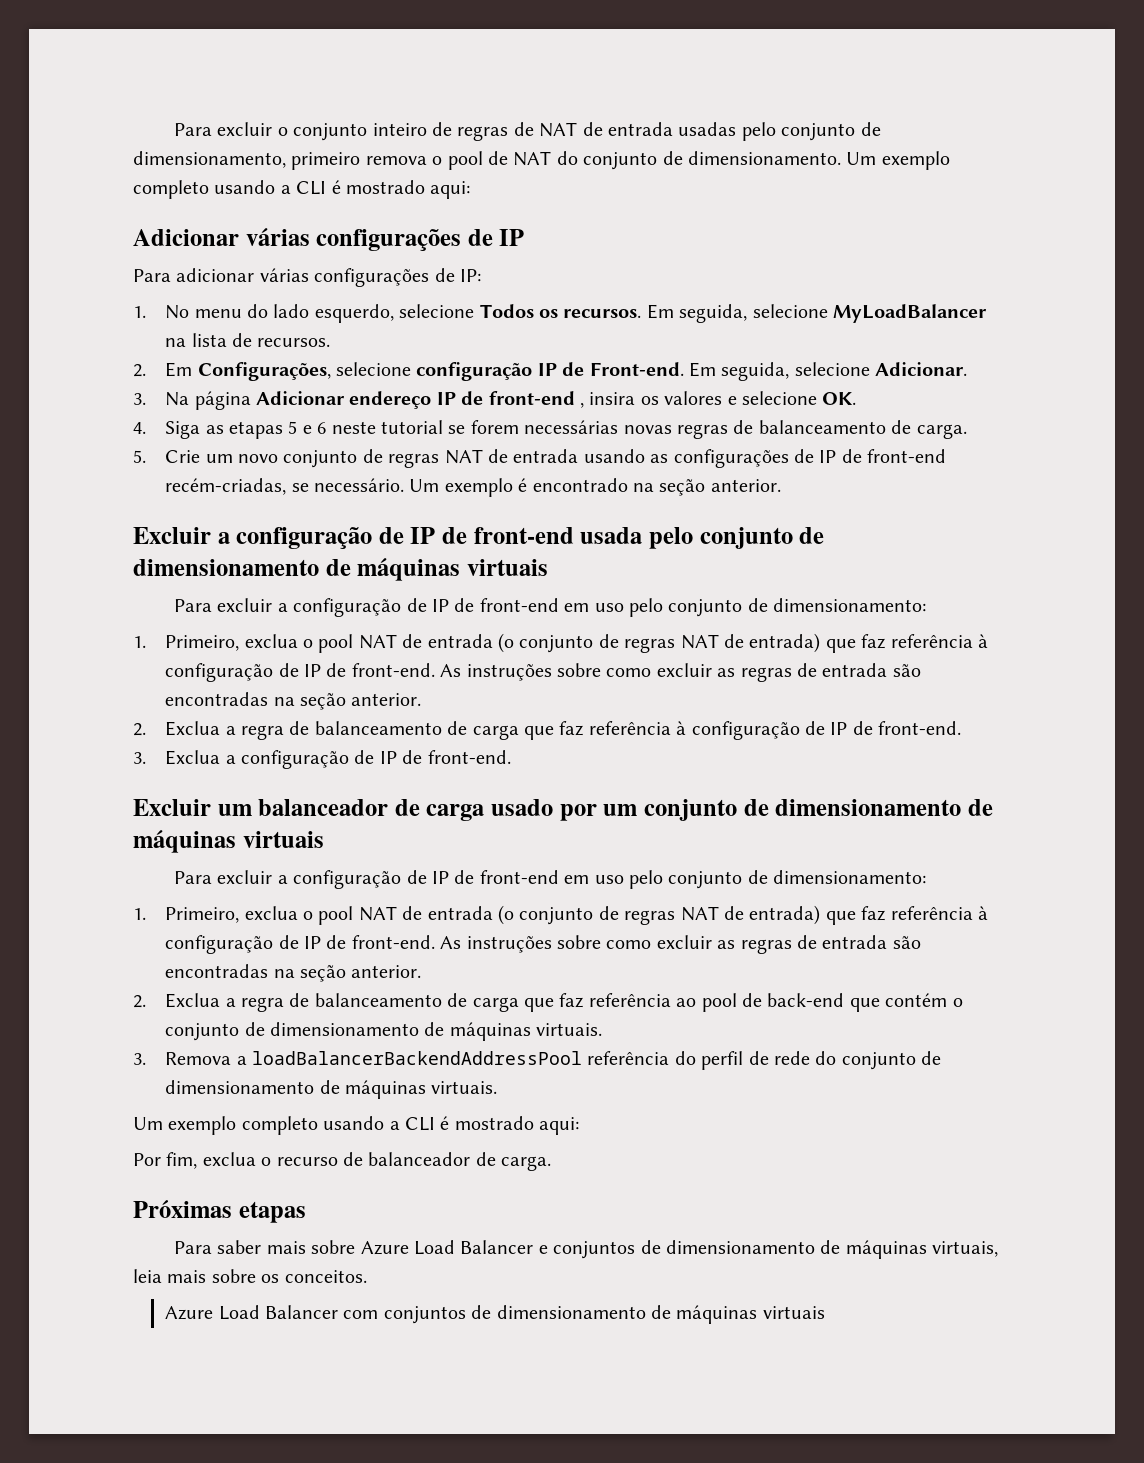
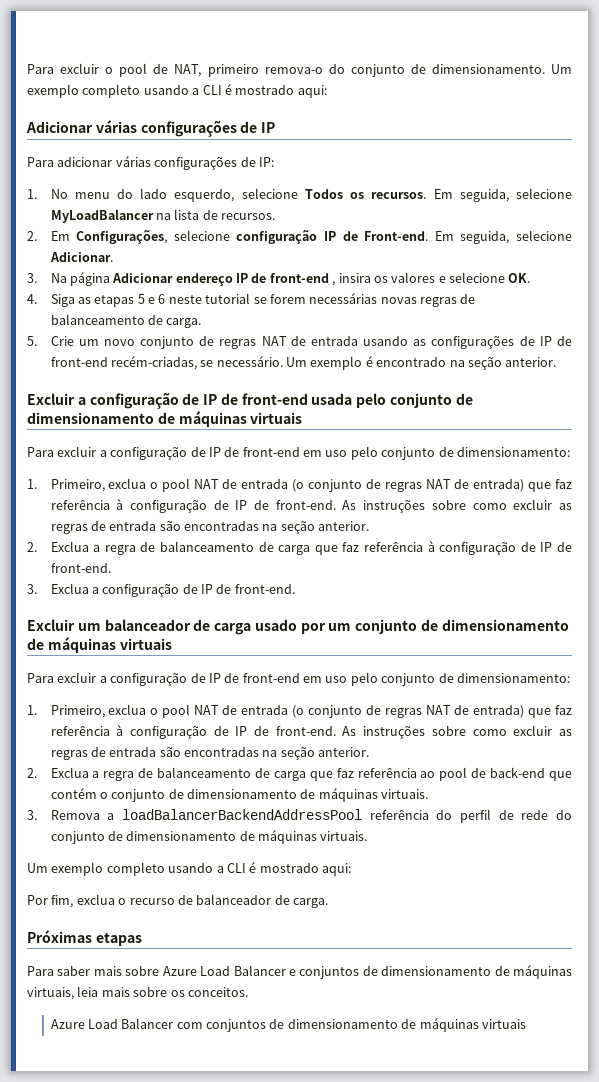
- Para excluir o conjunto inteiro de regras de NAT de entrada usadas pelo conjunto de dimensionamento, primeiro remova o pool de NAT do conjunto de dimensionamento.
+ Para excluir o pool de NAT, primeiro remova-o do conjunto de dimensionamento.

